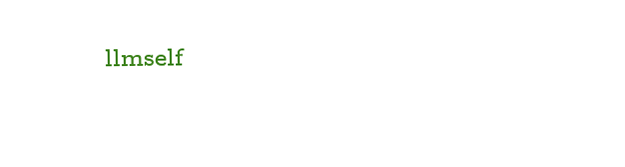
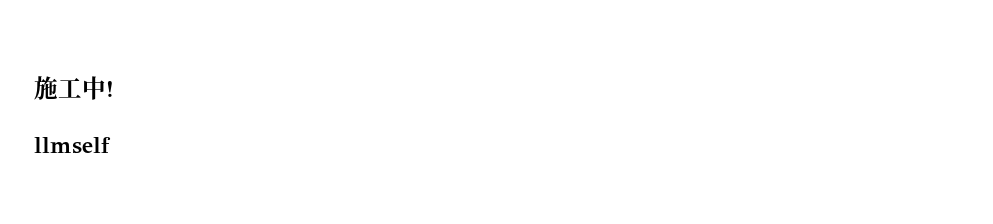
+ 施工中!

